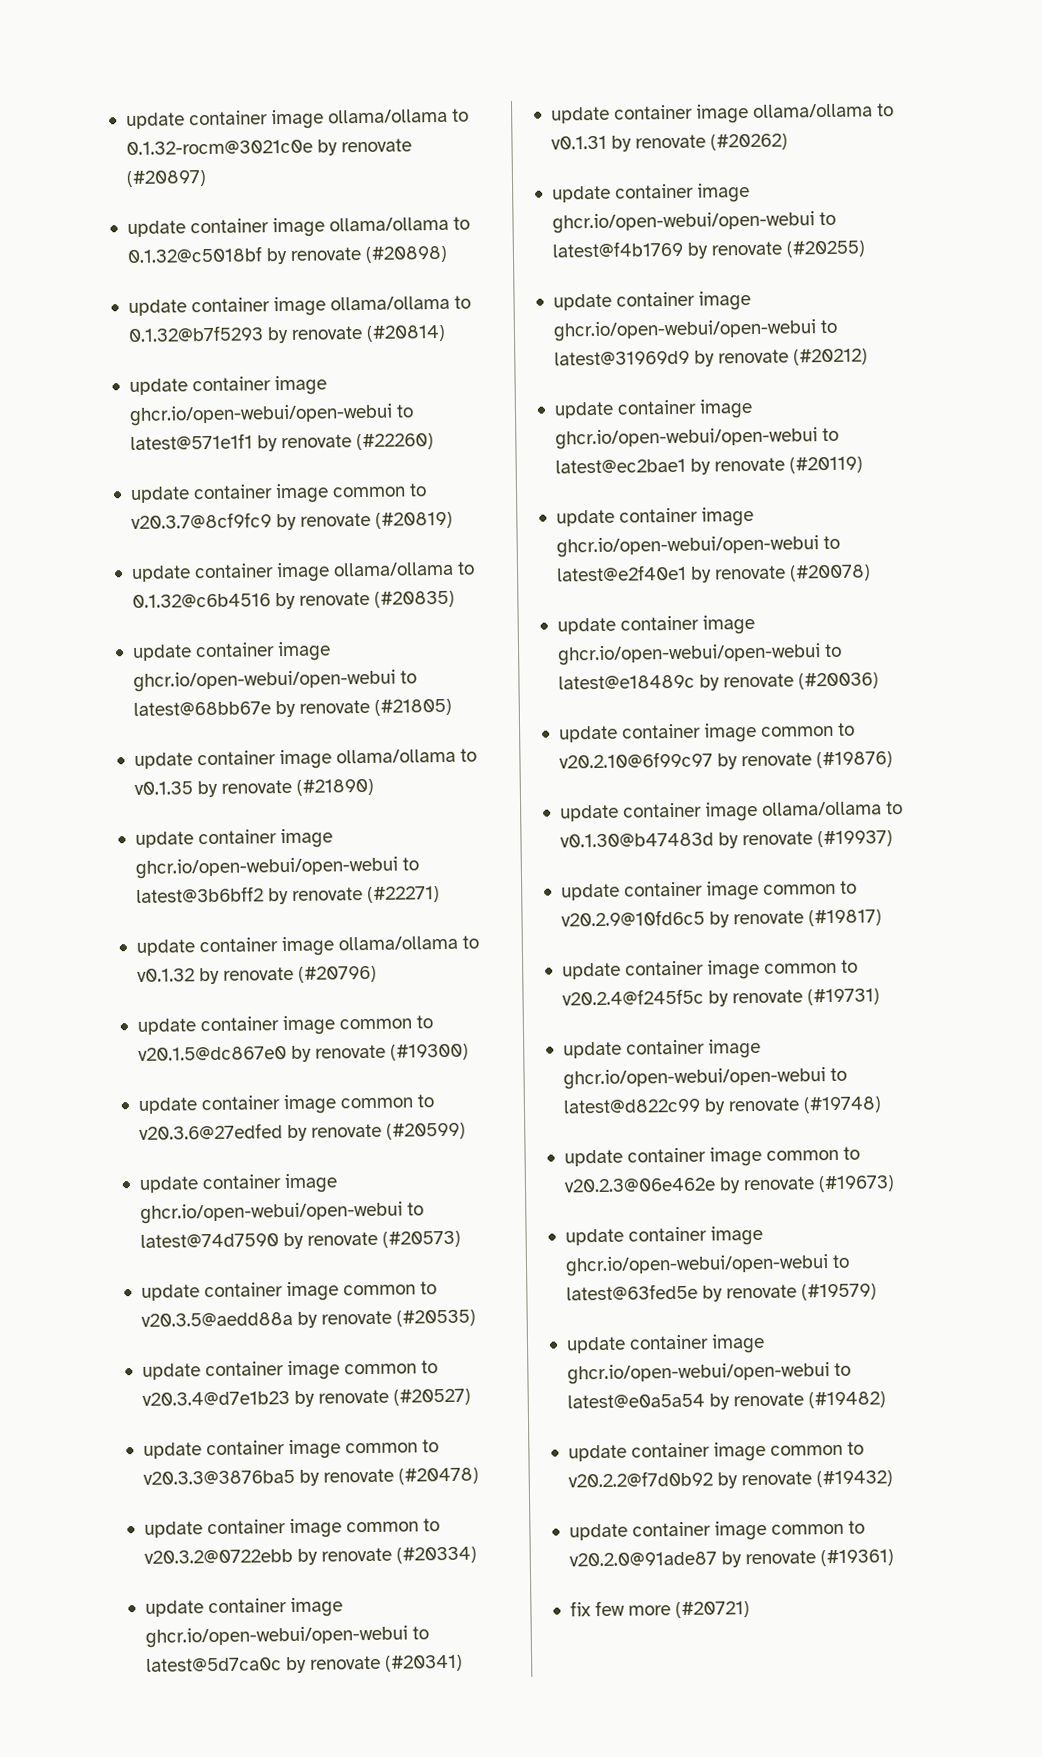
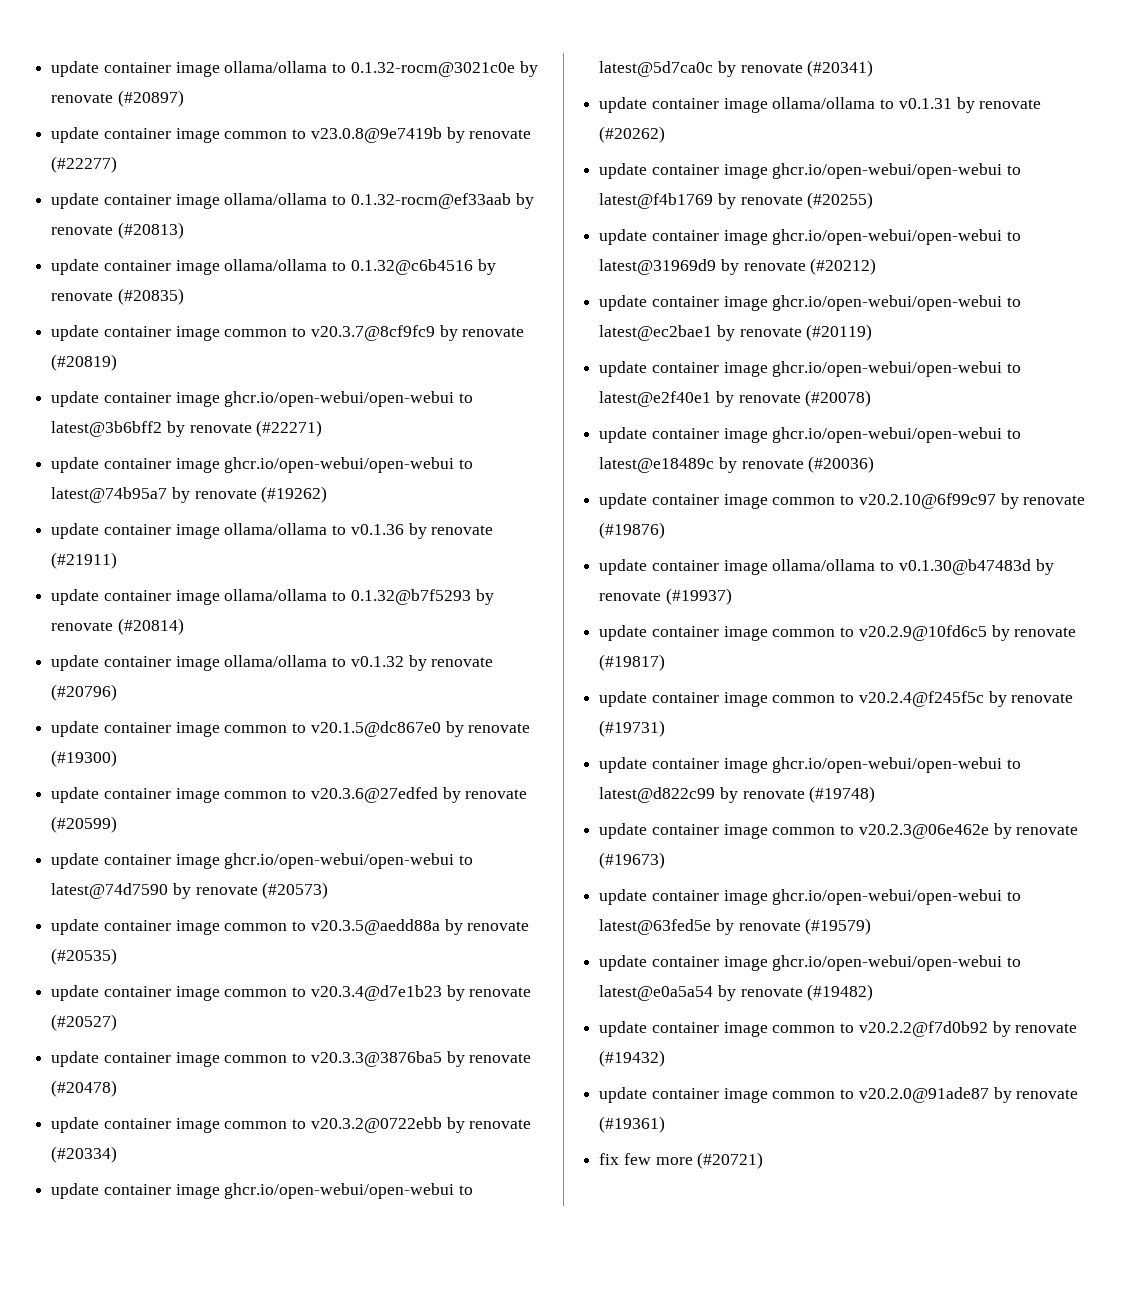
- update container image ollama/ollama to 0.1.32@c5018bf by renovate (#20898)
- update container image ollama/ollama to 0.1.32@b7f5293 by renovate (#20814)
- update container image ghcr.io/open-webui/open-webui to latest@571e1f1 by renovate (#22260)
+ update container image common to v23.0.8@9e7419b by renovate (#22277)
+ update container image ollama/ollama to 0.1.32-rocm@ef33aab by renovate (#20813)
+ update container image ollama/ollama to 0.1.32@c6b4516 by renovate (#20835)
- update container image ollama/ollama to 0.1.32@c6b4516 by renovate (#20835)
- update container image ghcr.io/open-webui/open-webui to latest@68bb67e by renovate (#21805)
- update container image ollama/ollama to v0.1.35 by renovate (#21890)
  update container image ghcr.io/open-webui/open-webui to latest@3b6bff2 by renovate (#22271)
+ update container image ghcr.io/open-webui/open-webui to latest@74b95a7 by renovate (#19262)
+ update container image ollama/ollama to v0.1.36 by renovate (#21911)
+ update container image ollama/ollama to 0.1.32@b7f5293 by renovate (#20814)

